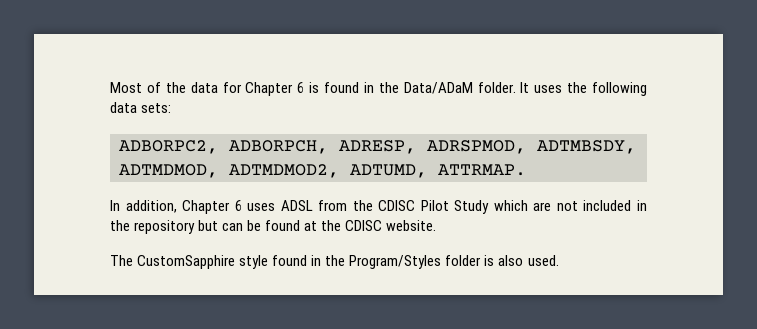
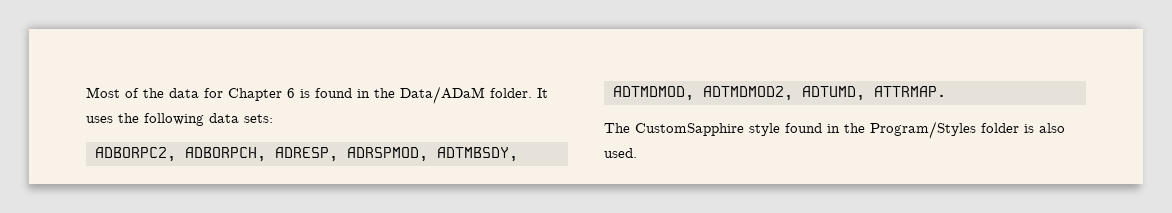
- In addition, Chapter 6 uses ADSL from the CDISC Pilot Study which are not included in the repository but can be found at the CDISC website.

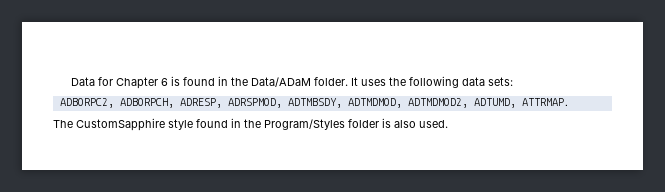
- Most of the data for Chapter 6 is found in the Data/ADaM folder.
+ Data for Chapter 6 is found in the Data/ADaM folder.

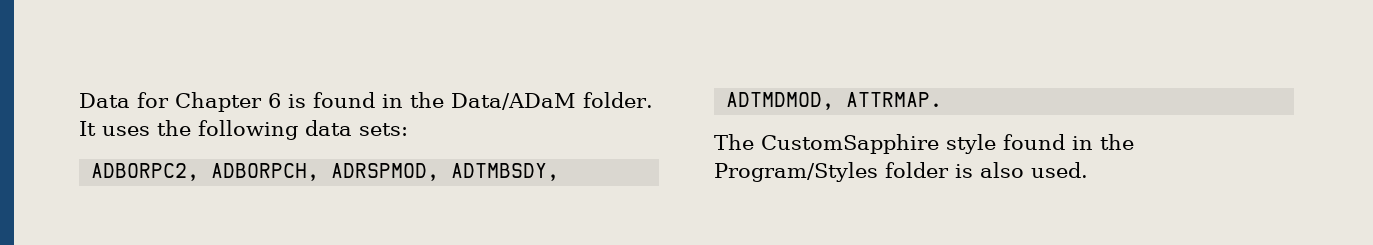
- ADBORPC2, ADBORPCH, ADRESP, ADRSPMOD, ADTMBSDY, ADTMDMOD, ADTMDMOD2, ADTUMD, ATTRMAP.
+ ADBORPC2, ADBORPCH, ADRSPMOD, ADTMBSDY, ADTMDMOD, ATTRMAP.

